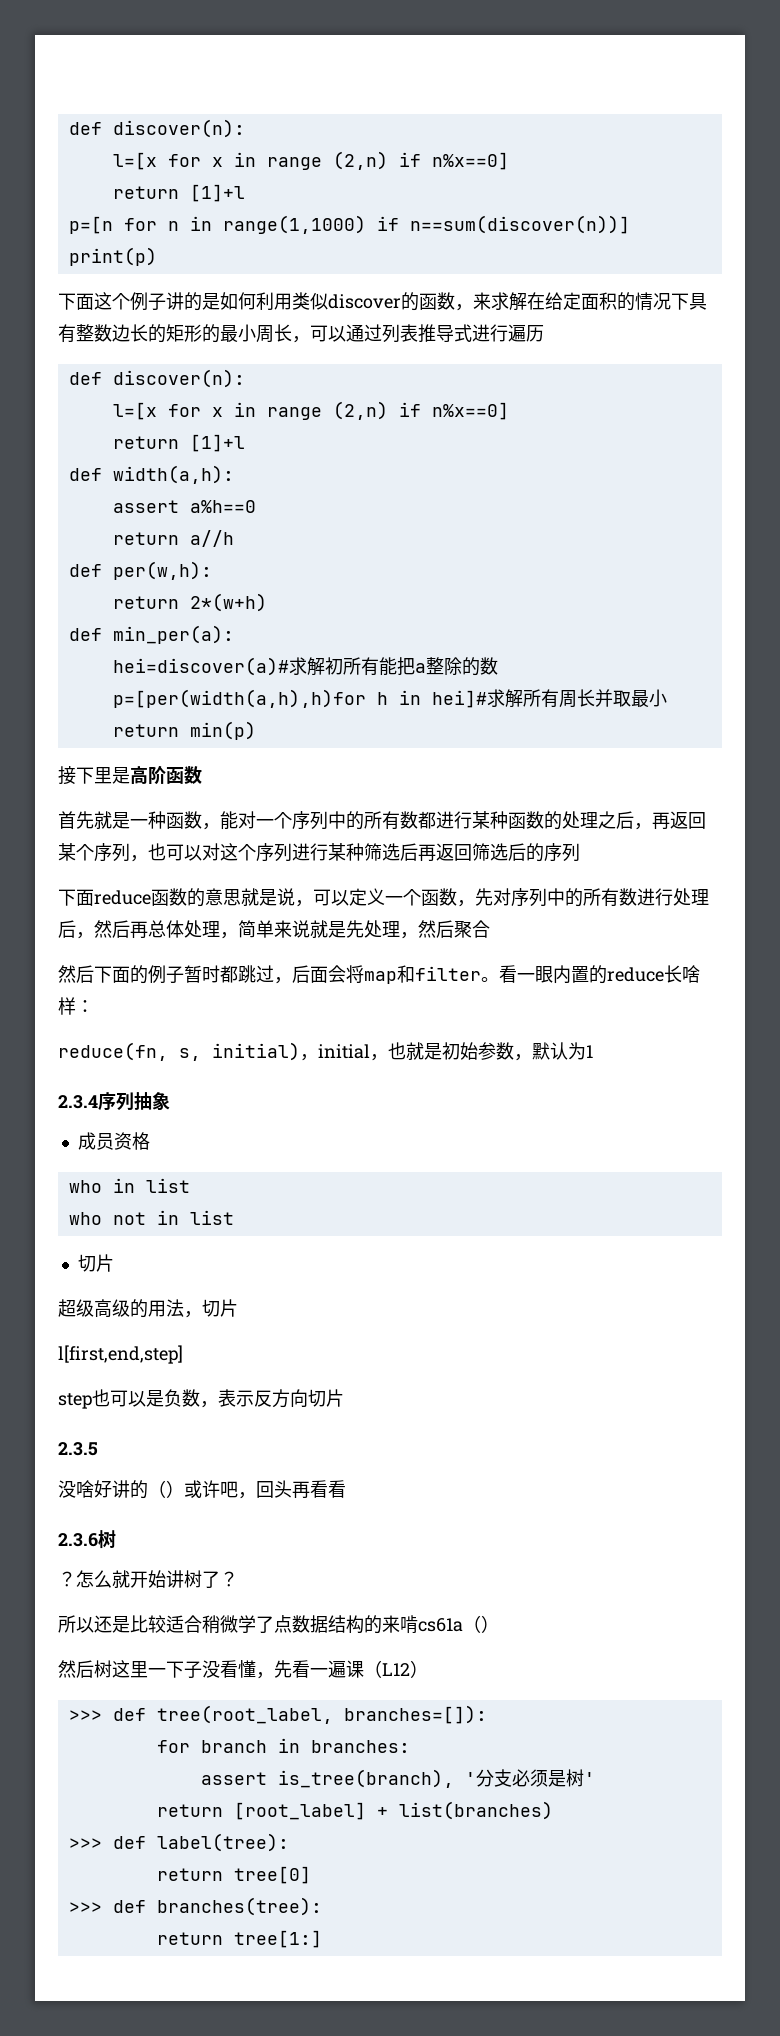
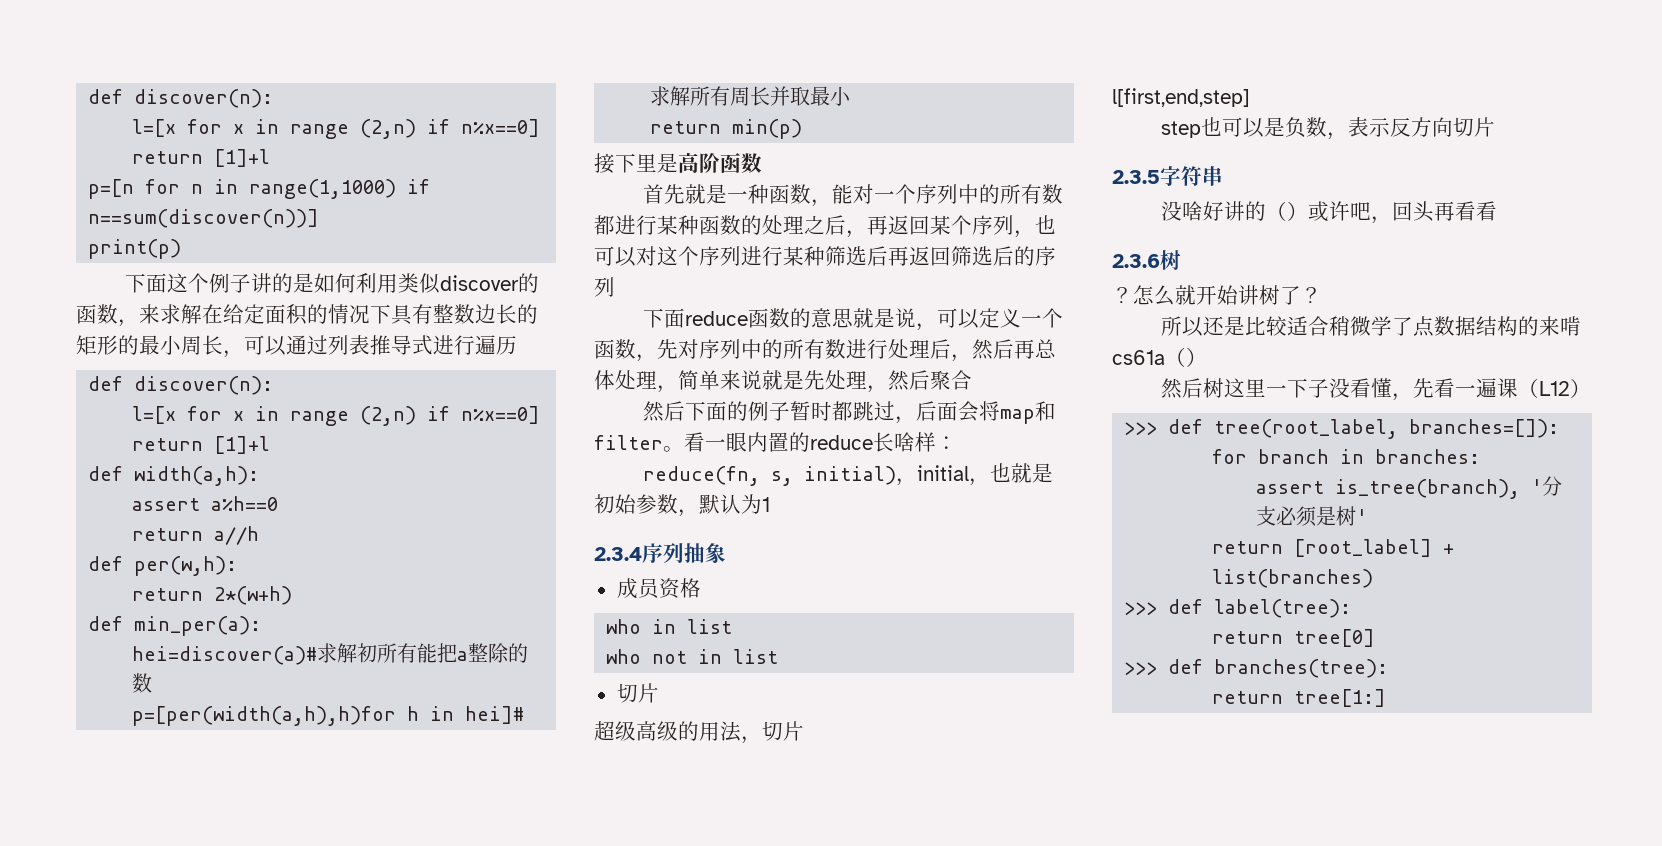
- 2.3.5
+ 2.3.5字符串

